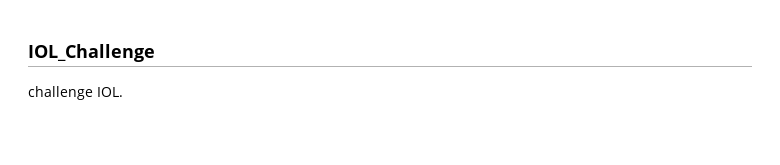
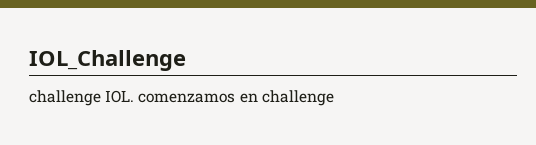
- challenge IOL.
+ challenge IOL. comenzamos en challenge

